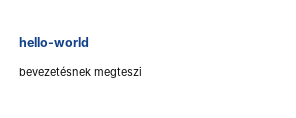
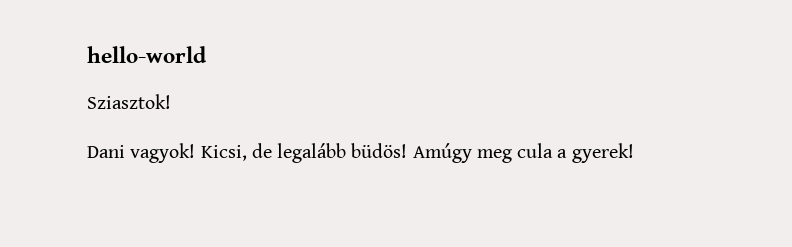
- bevezetésnek megteszi
+ Sziasztok!
+ Dani vagyok! Kicsi, de legalább büdös! Amúgy meg cula a gyerek!

